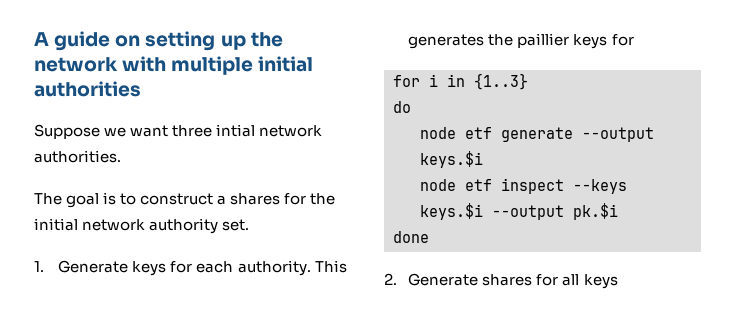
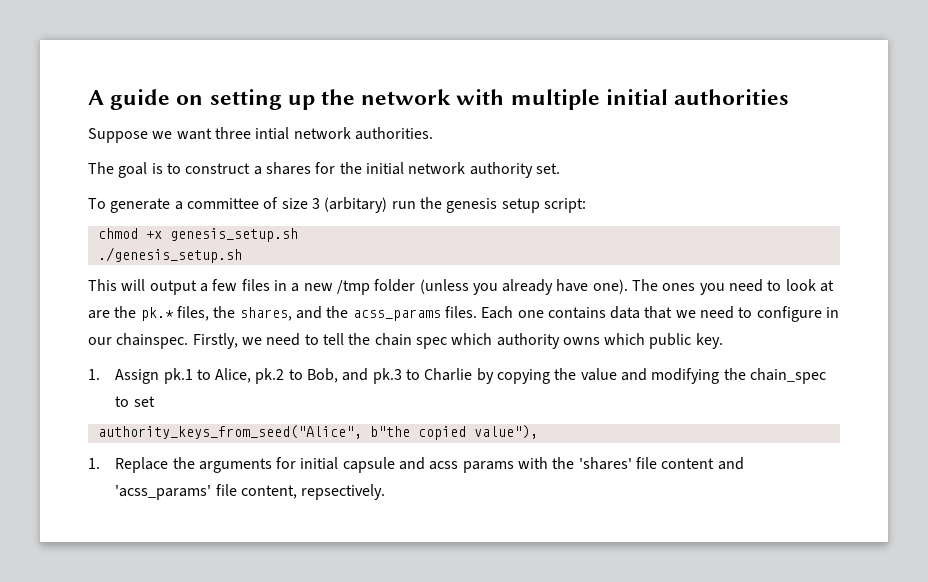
- 1. Generate keys for each authority. This generates the paillier keys for
- for i in {1..3}
- do
- node etf generate --output keys.$i
- node etf inspect --keys keys.$i --output pk.$i
- done
- 2. Generate shares for all keys
+ To generate a committee of size 3 (arbitary) run the genesis setup script:
+ chmod +x genesis_setup.sh
+ ./genesis_setup.sh
+ This will output a few files in a new /tmp folder (unless you already have one). The ones you need to look at are the pk.* files, the shares, and the acss_params files. Each one contains data that we need to configure in our chainspec. Firstly, we need to tell the chain spec which authority owns which public key.
+ 1. Assign pk.1 to Alice, pk.2 to Bob, and pk.3 to Charlie by copying the value and modifying the chain_spec to set
+ authority_keys_from_seed("Alice", b"the copied value"),
+ 1. Replace the arguments for initial capsule and acss params with the 'shares' file content and 'acss_params' file content, repsectively.

